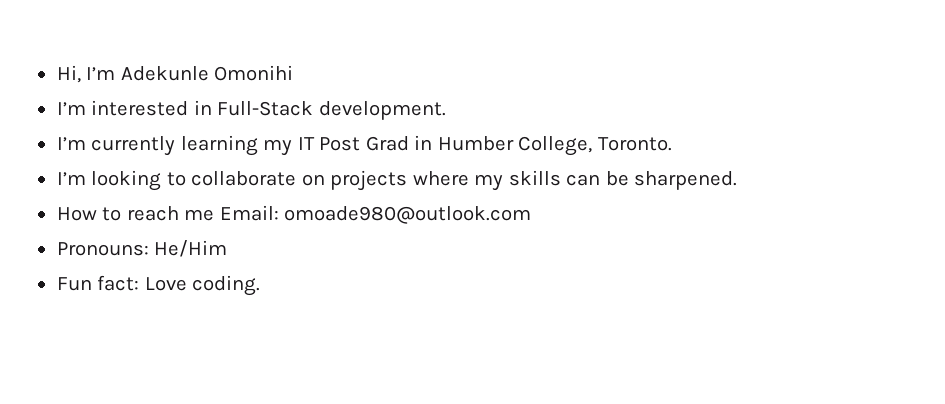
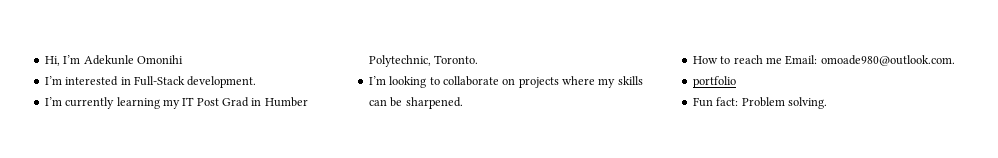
- I’m currently learning my IT Post Grad in Humber College, Toronto.
+ I’m currently learning my IT Post Grad in Humber Polytechnic, Toronto.
- How to reach me Email: omoade980@outlook.com
- Pronouns: He/Him
+ How to reach me Email: omoade980@outlook.com.
+ portfolio
- Fun fact: Love coding.
+ Fun fact: Problem solving.

